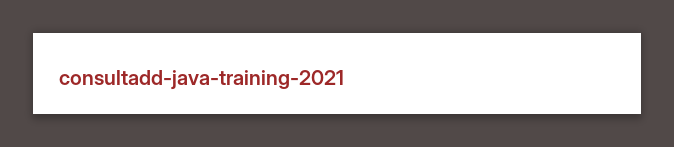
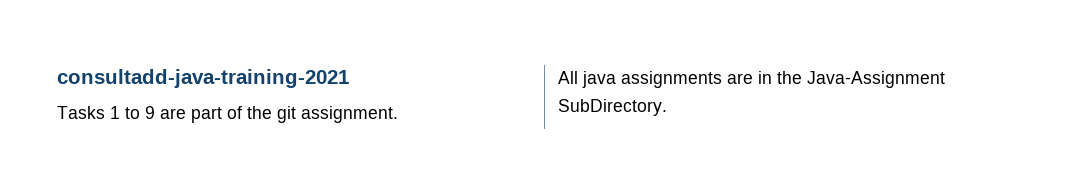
+ Tasks 1 to 9 are part of the git assignment.
+ All java assignments are in the Java-Assignment SubDirectory.

